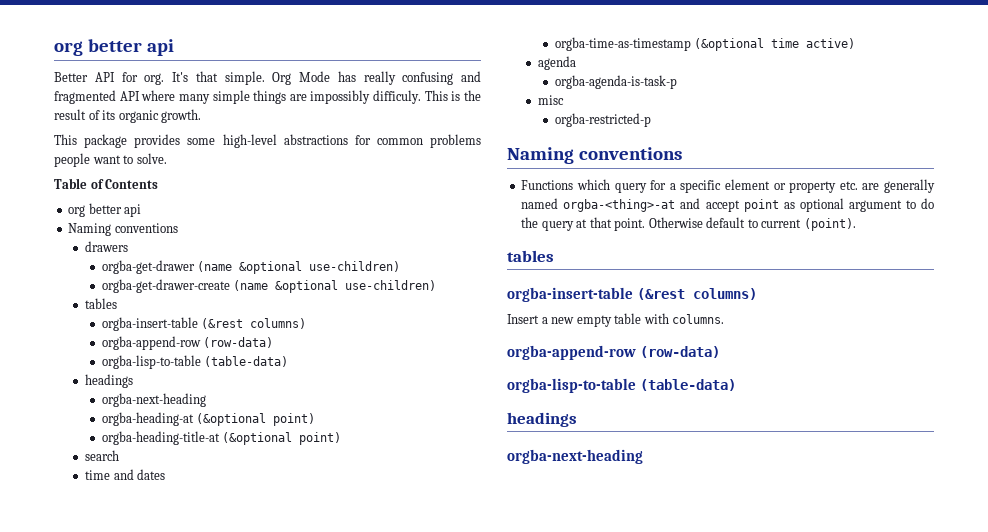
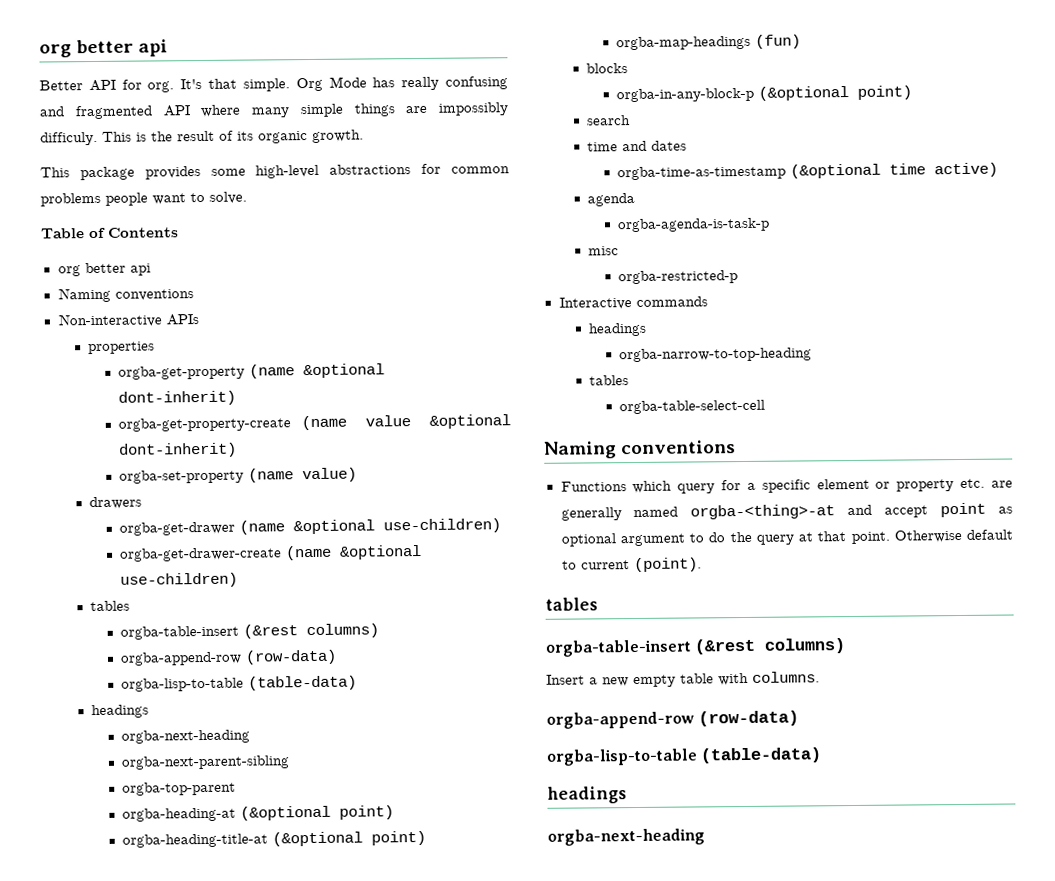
+ Non-interactive APIs
+ properties
+ orgba-get-property (name &optional dont-inherit)
+ orgba-get-property-create (name value &optional dont-inherit)
+ orgba-set-property (name value)
  orgba-get-drawer-create (name &optional use-children)
  tables
- orgba-insert-table (&rest columns)
+ orgba-table-insert (&rest columns)
+ orgba-next-parent-sibling
+ orgba-top-parent
+ orgba-map-headings (fun)
+ blocks
+ orgba-in-any-block-p (&optional point)
+ Interactive commands
+ headings
+ orgba-narrow-to-top-heading
+ tables
+ orgba-table-select-cell
  Otherwise default to current (point).
  tables
- orgba-insert-table (&rest columns)
+ orgba-table-insert (&rest columns)

